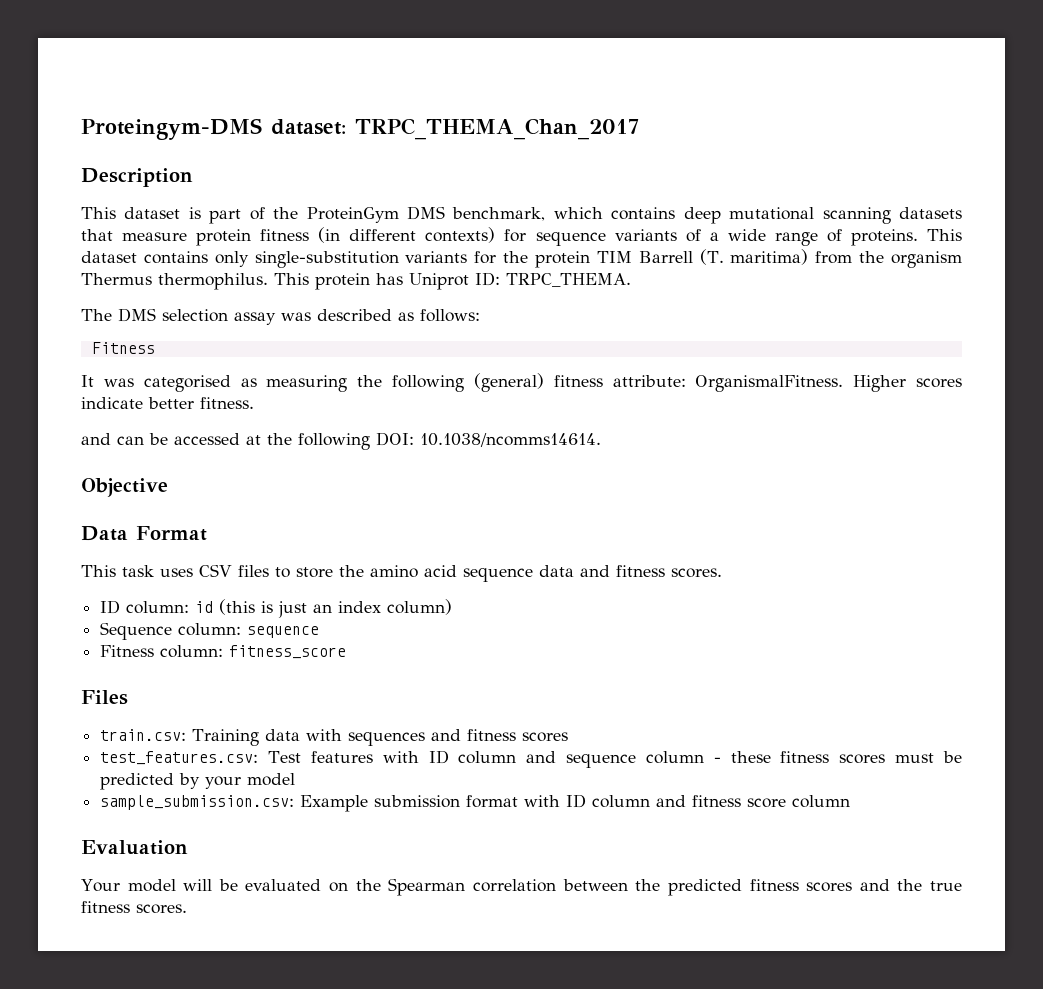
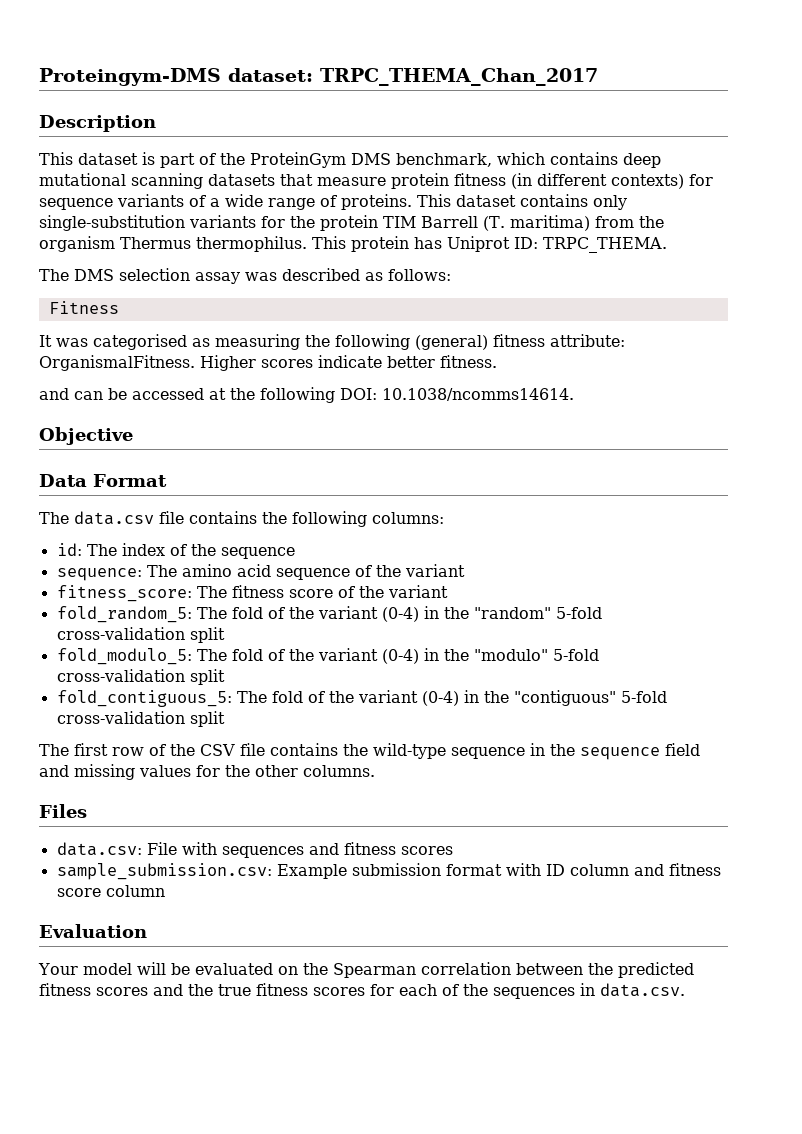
- This task uses CSV files to store the amino acid sequence data and fitness scores.
- ID column: id (this is just an index column)
- Sequence column: sequence
- Fitness column: fitness_score
+ The data.csv file contains the following columns:
+ id: The index of the sequence
+ sequence: The amino acid sequence of the variant
+ fitness_score: The fitness score of the variant
+ fold_random_5: The fold of the variant (0-4) in the "random" 5-fold cross-validation split
+ fold_modulo_5: The fold of the variant (0-4) in the "modulo" 5-fold cross-validation split
+ fold_contiguous_5: The fold of the variant (0-4) in the "contiguous" 5-fold cross-validation split
+ The first row of the CSV file contains the wild-type sequence in the sequence field and missing values for the other columns.
  Files
- train.csv: Training data with sequences and fitness scores
+ data.csv: File with sequences and fitness scores
- test_features.csv: Test features with ID column and sequence column - these fitness scores must be predicted by your model
- Your model will be evaluated on the Spearman correlation between the predicted fitness scores and the true fitness scores.
+ Your model will be evaluated on the Spearman correlation between the predicted fitness scores and the true fitness scores for each of the sequences in data.csv.

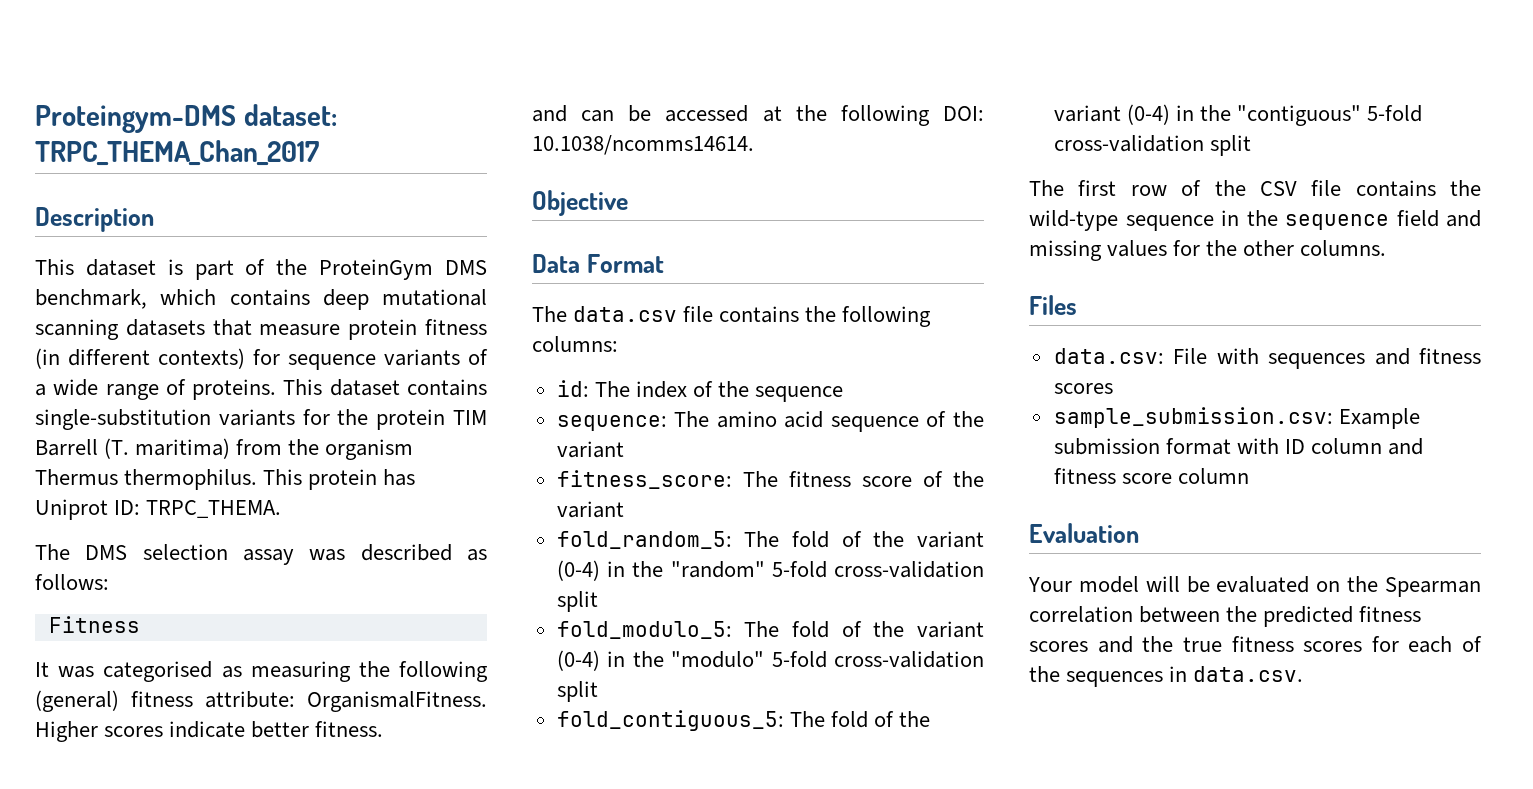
- This dataset contains only single-substitution variants for the protein TIM Barrell (T. maritima) from the organism Thermus thermophilus.
+ This dataset contains single-substitution variants for the protein TIM Barrell (T. maritima) from the organism Thermus thermophilus.

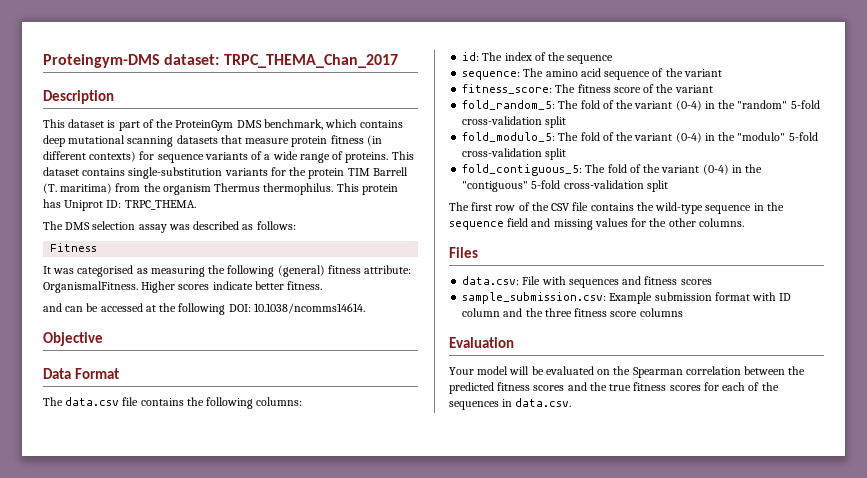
- sample_submission.csv: Example submission format with ID column and fitness score column
+ sample_submission.csv: Example submission format with ID column and the three fitness score columns

